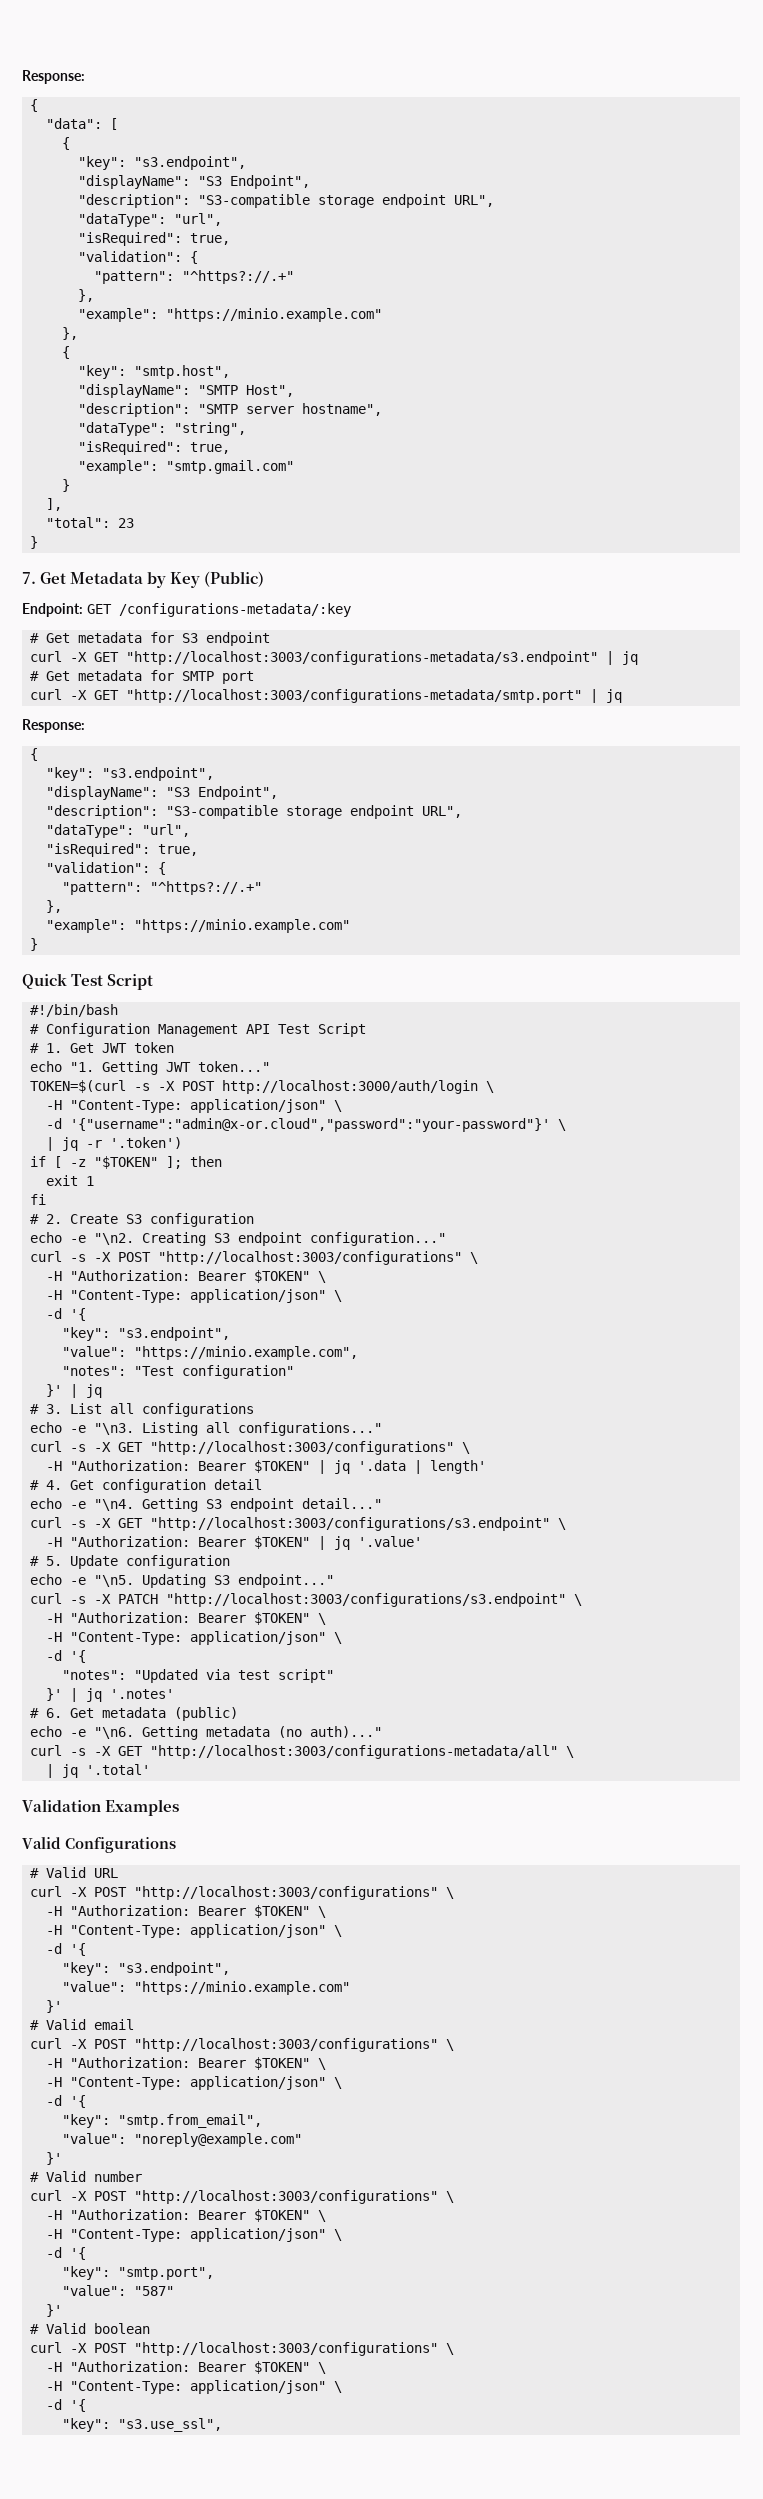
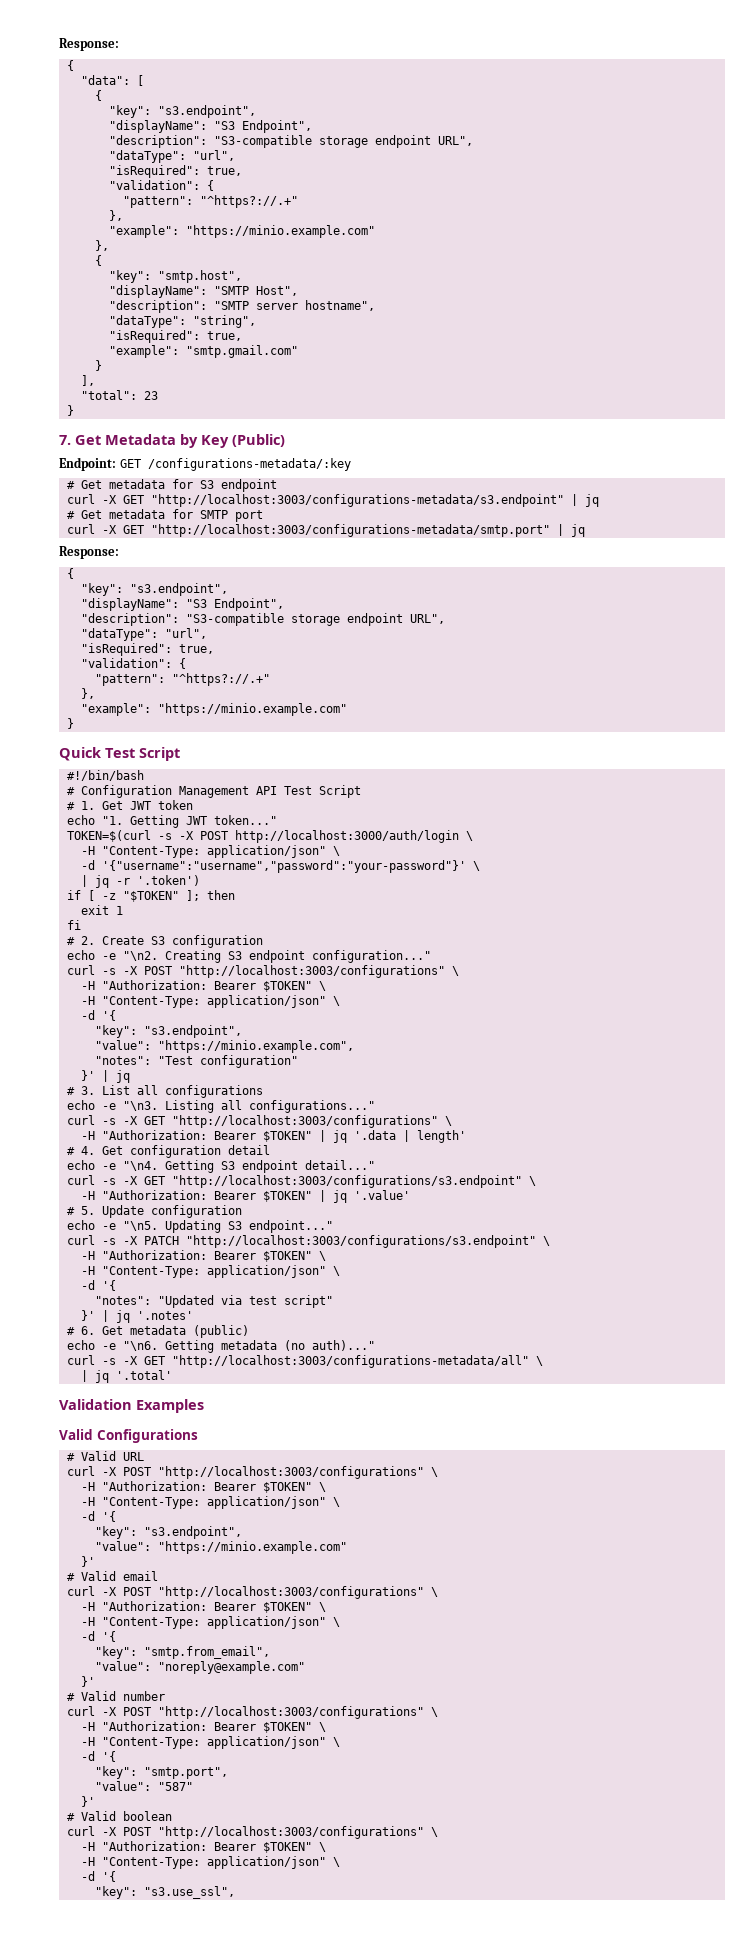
- -d '{"username":"admin@x-or.cloud","password":"your-password"}' \
+ -d '{"username":"username","password":"your-password"}' \

